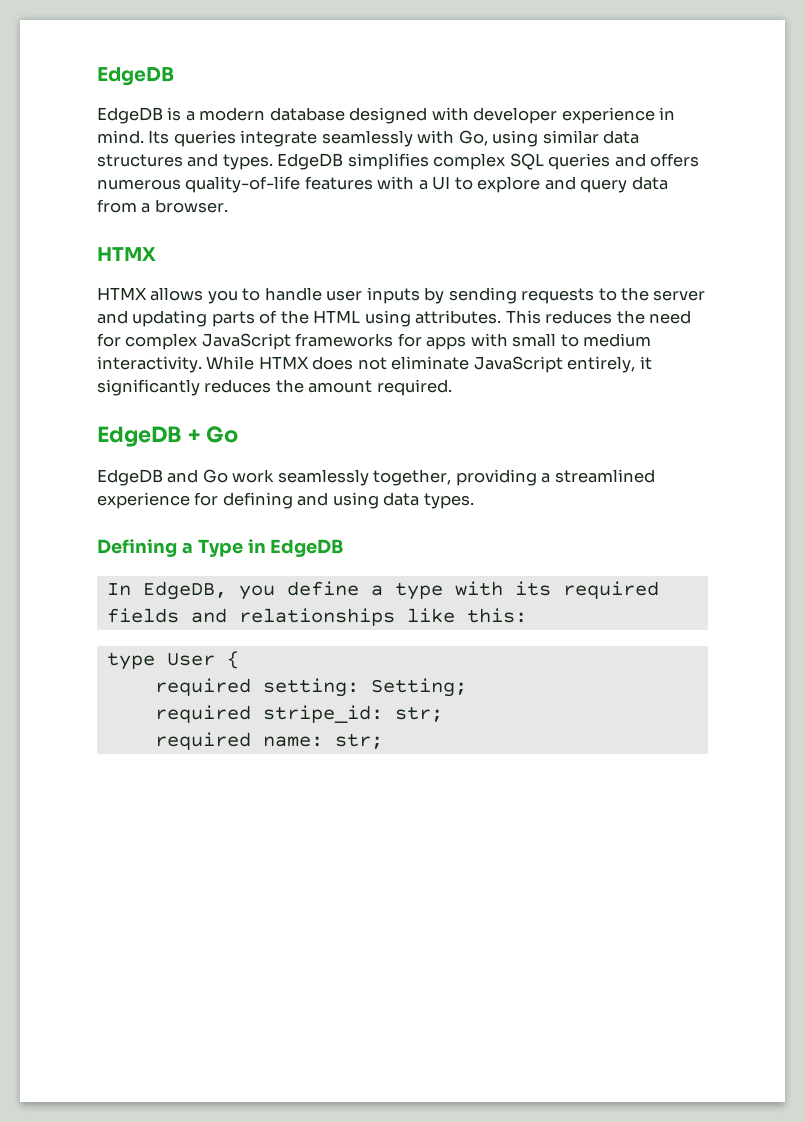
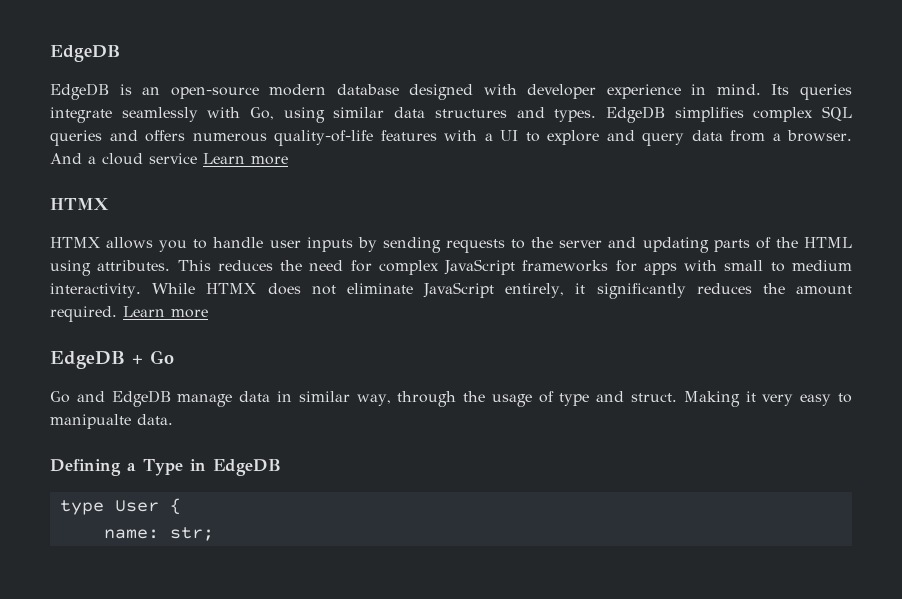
- EdgeDB is a modern database designed with developer experience in mind.
+ EdgeDB is an open-source modern database designed with developer experience in mind.
+ And a cloud service Learn more
- While HTMX does not eliminate JavaScript entirely, it significantly reduces the amount required.
+ While HTMX does not eliminate JavaScript entirely, it significantly reduces the amount required. Learn more
- EdgeDB and Go work seamlessly together, providing a streamlined experience for defining and using data types.
+ Go and EdgeDB manage data in similar way, through the usage of type and struct. Making it very easy to manipualte data.
- In EdgeDB, you define a type with its required fields and relationships like this:
  type User {
- required setting: Setting;
- required stripe_id: str;
- required name: str;
+ name: str;

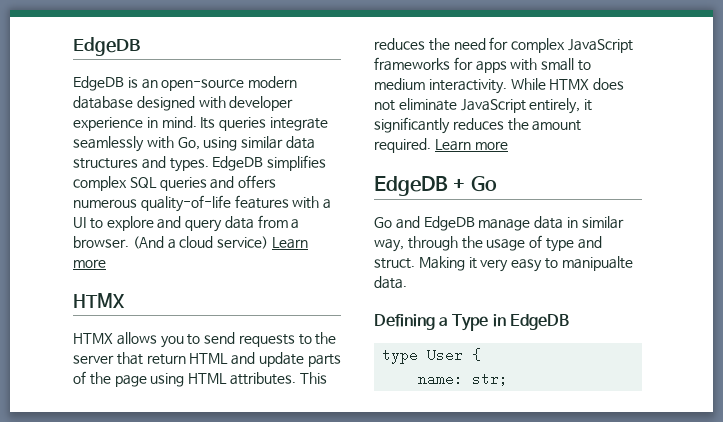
- And a cloud service Learn more
+ (And a cloud service) Learn more
- HTMX allows you to handle user inputs by sending requests to the server and updating parts of the HTML using attributes.
+ HTMX allows you to send requests to the server that return HTML and update parts of the page using HTML attributes.

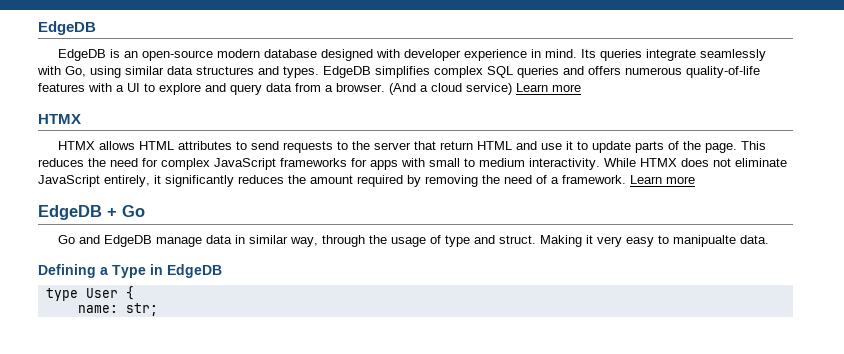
- HTMX allows you to send requests to the server that return HTML and update parts of the page using HTML attributes.
+ HTMX allows HTML attributes to send requests to the server that return HTML and use it to update parts of the page.
- While HTMX does not eliminate JavaScript entirely, it significantly reduces the amount required.
+ While HTMX does not eliminate JavaScript entirely, it significantly reduces the amount required by removing the need of a framework.

